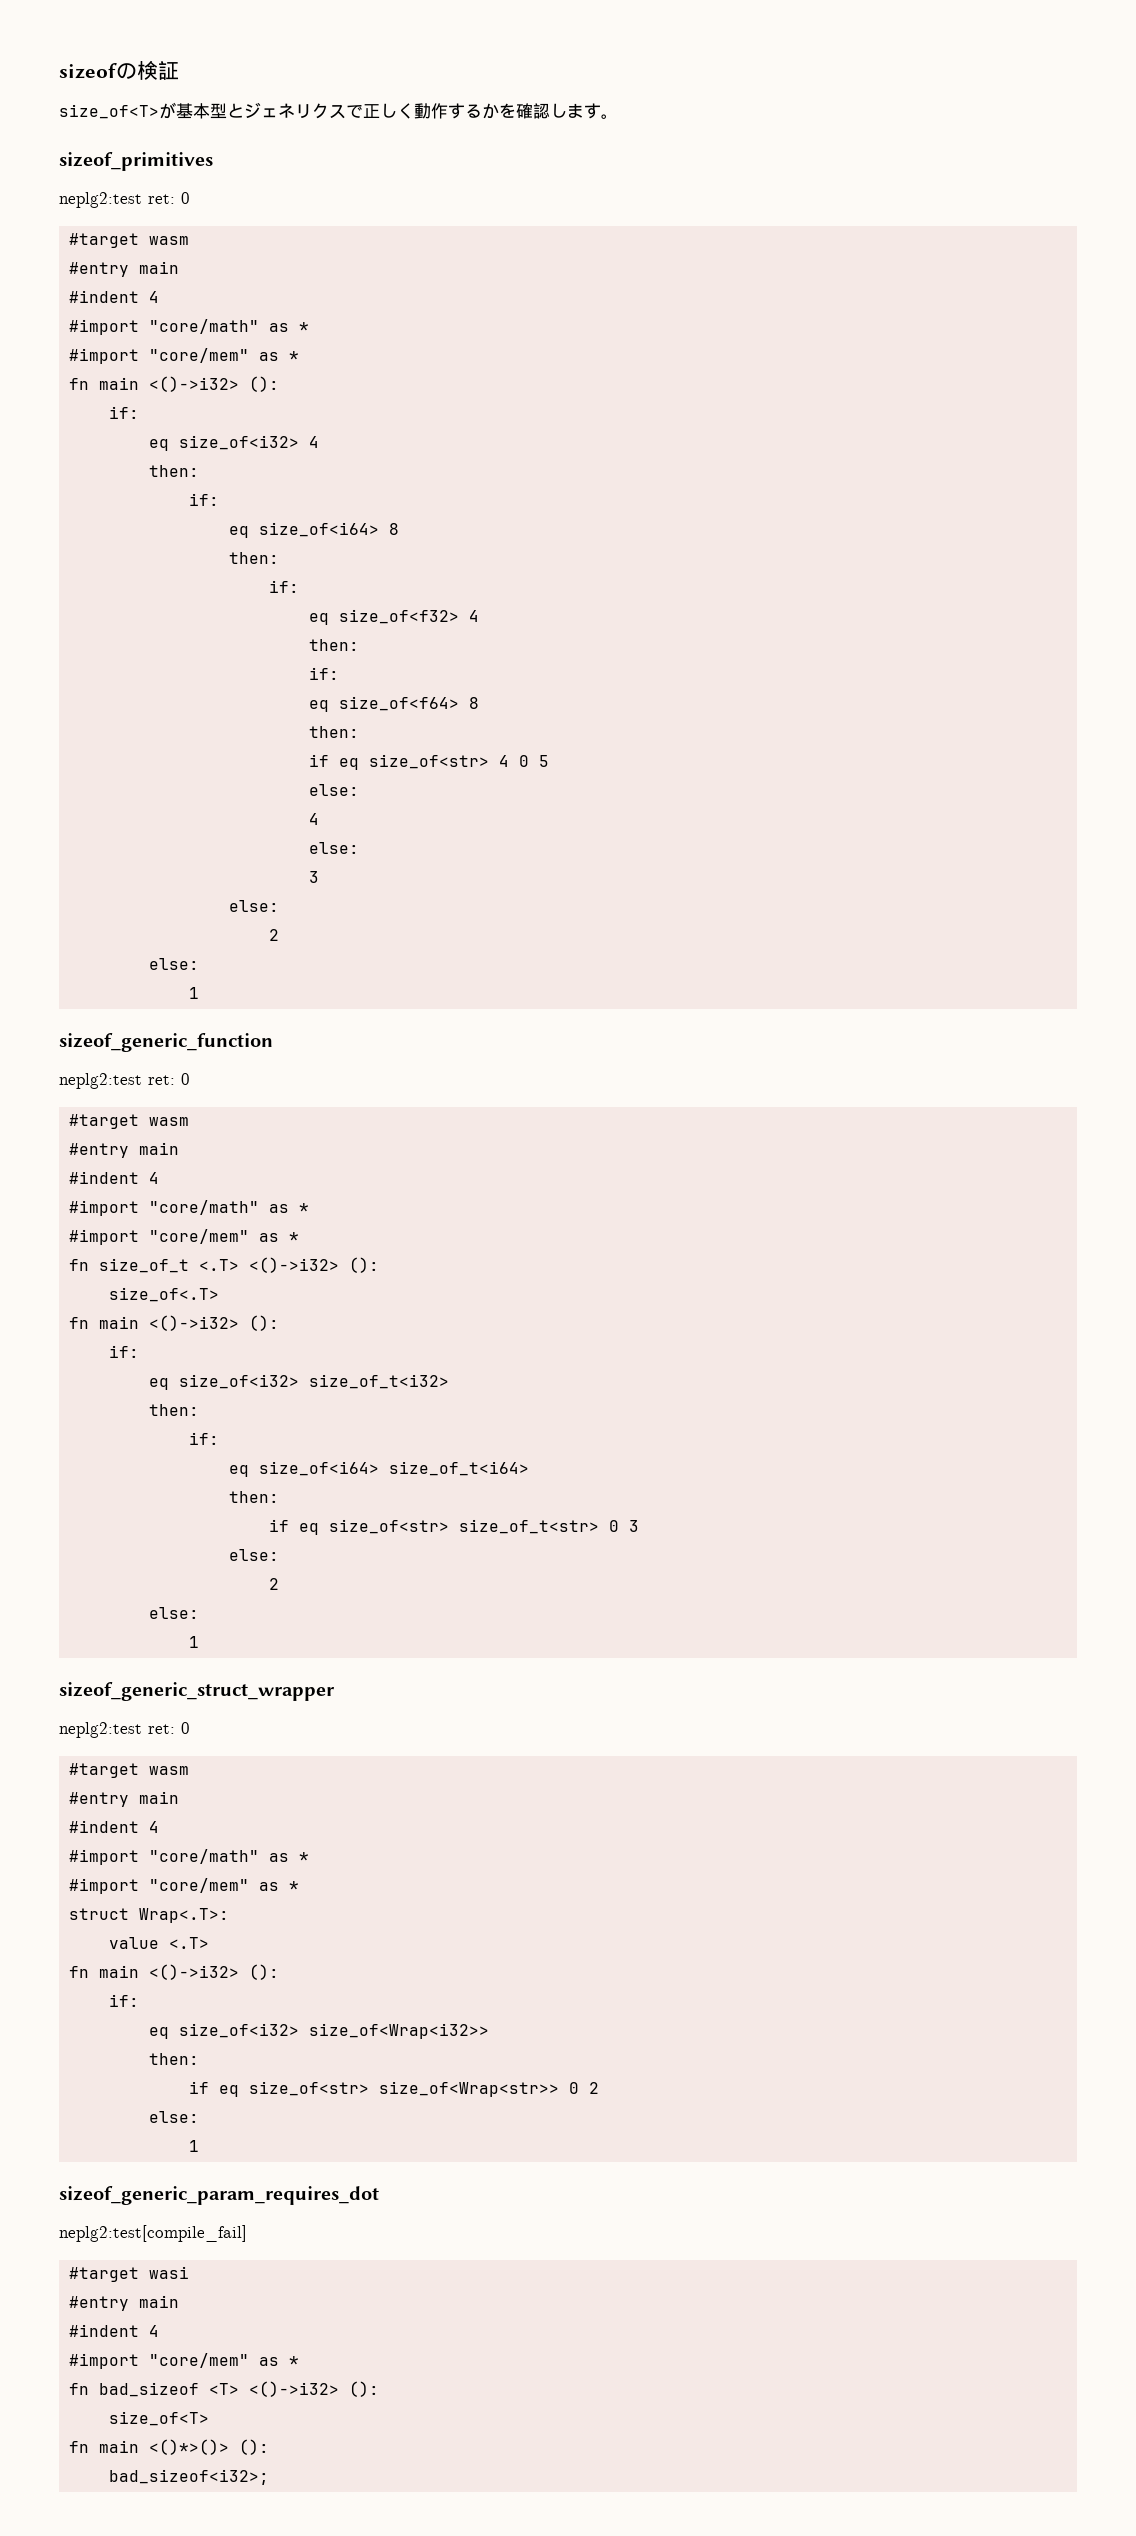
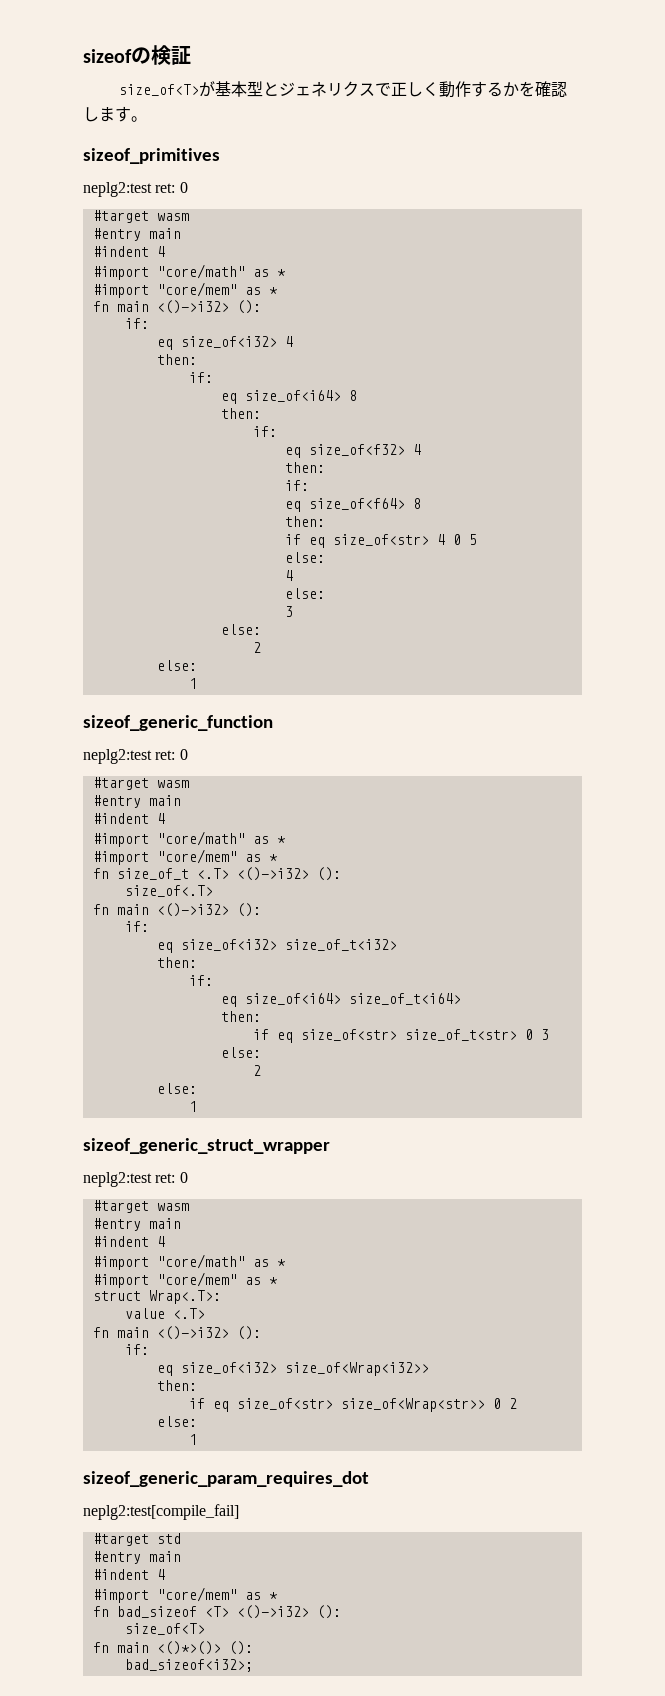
- #target wasi
+ #target std

